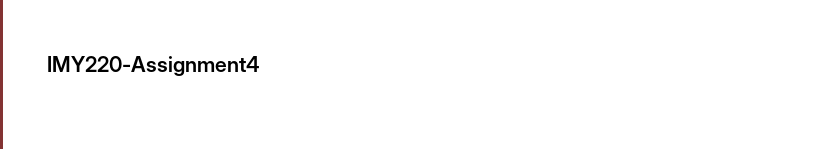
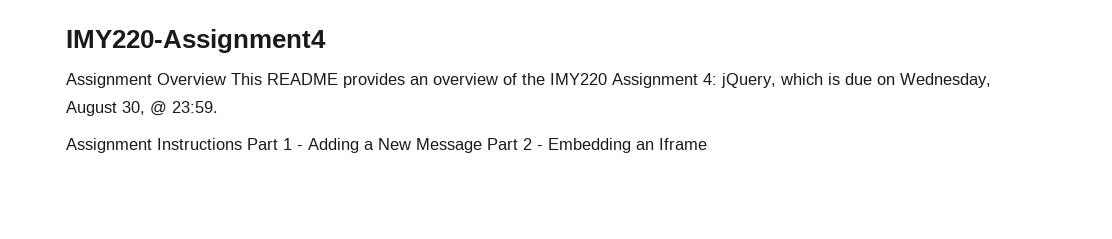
+ Assignment Overview This README provides an overview of the IMY220 Assignment 4: jQuery, which is due on Wednesday, August 30, @ 23:59.
+ Assignment Instructions Part 1 - Adding a New Message Part 2 - Embedding an Iframe

